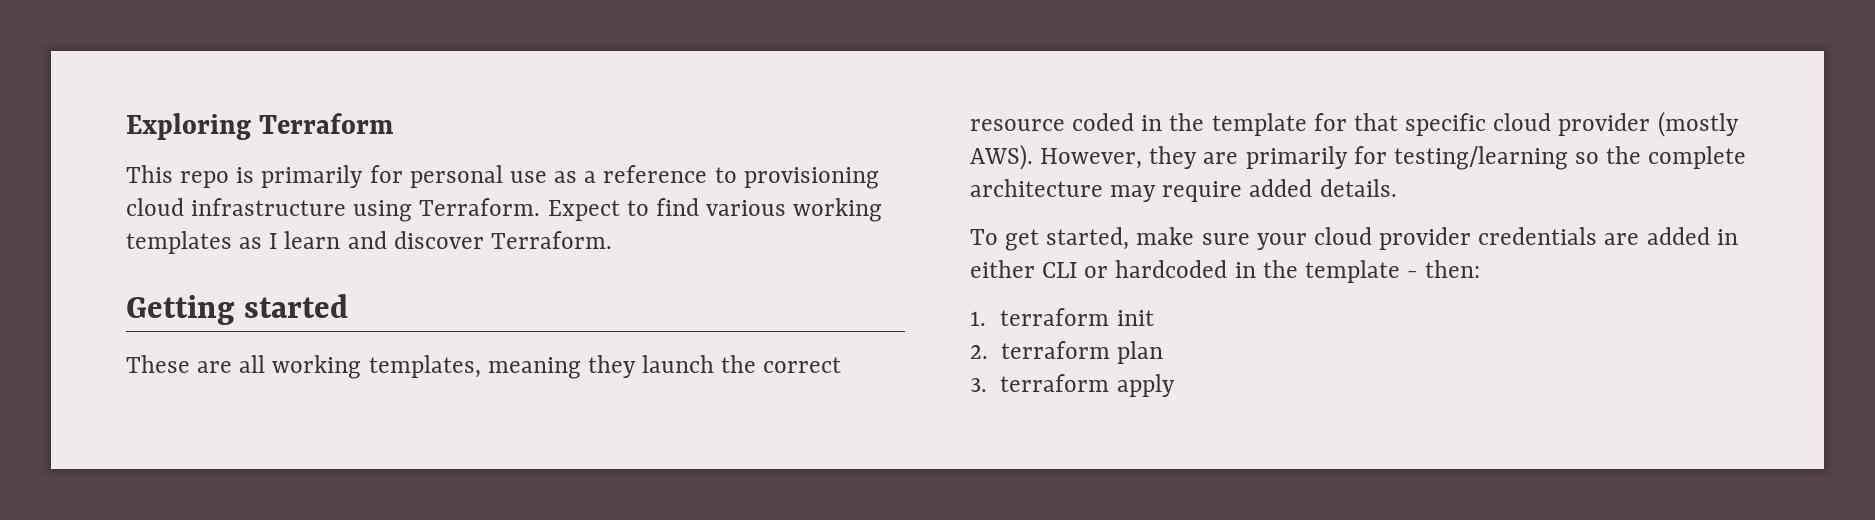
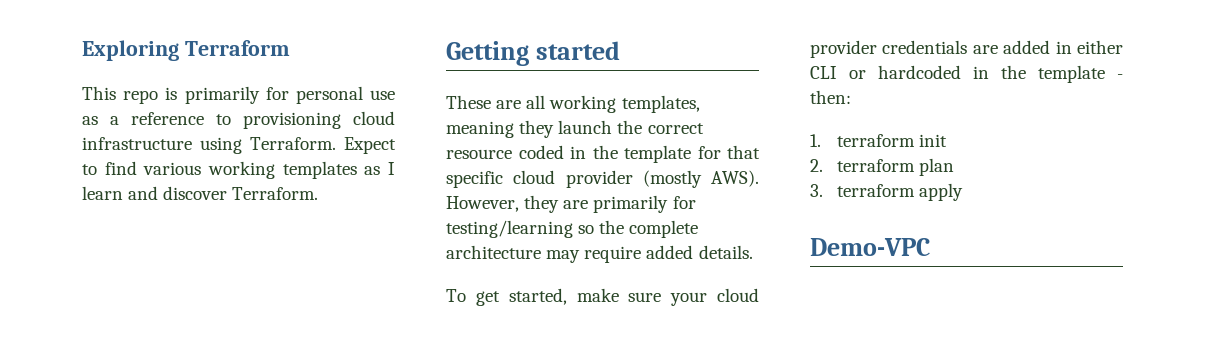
+ Demo-VPC

